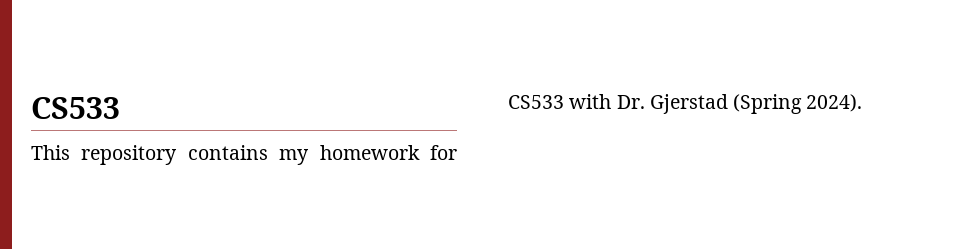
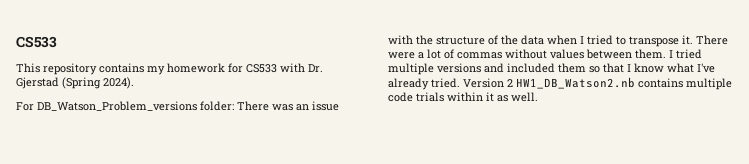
+ For DB_Watson_Problem_versions folder: There was an issue with the structure of the data when I tried to transpose it. There were a lot of commas without values between them. I tried multiple versions and included them so that I know what I've already tried. Version 2 HW1_DB_Watson2.nb contains multiple code trials within it as well.

